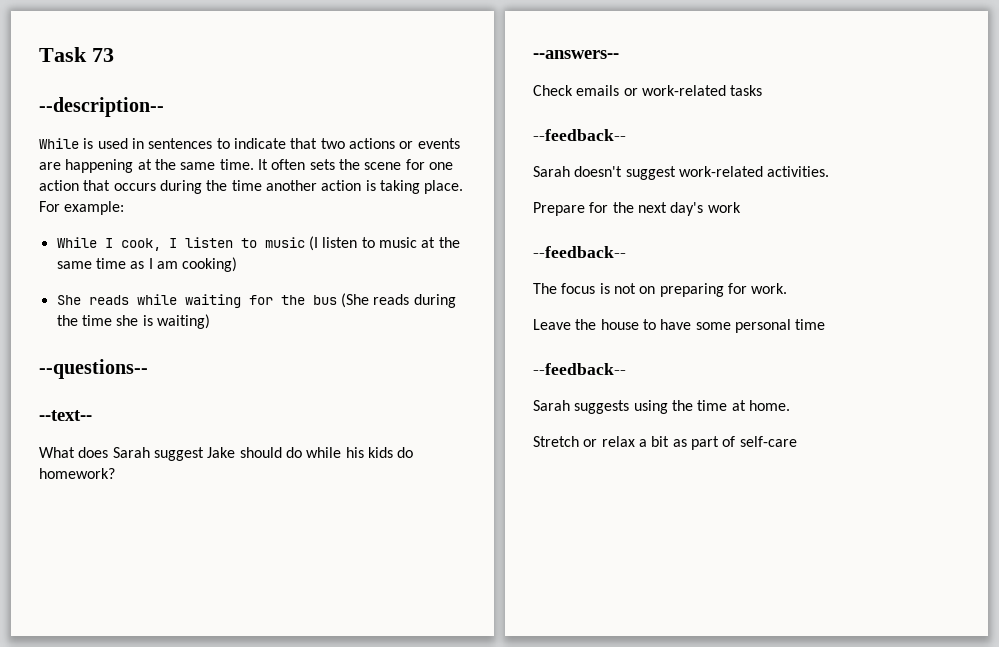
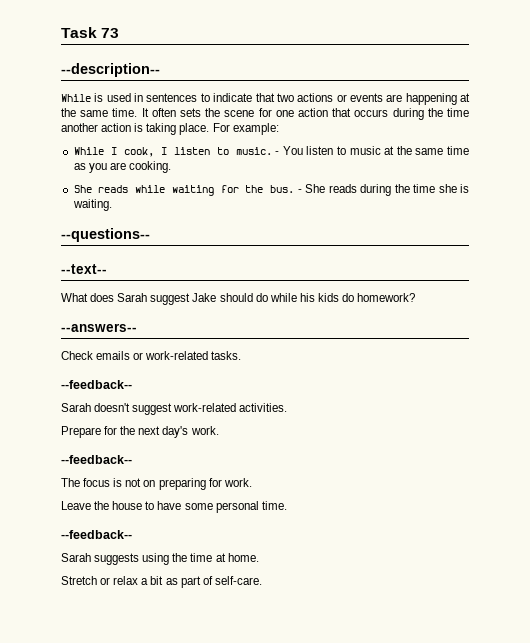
- While I cook, I listen to music (I listen to music at the same time as I am cooking)
+ While I cook, I listen to music. - You listen to music at the same time as you are cooking.
- She reads while waiting for the bus (She reads during the time she is waiting)
+ She reads while waiting for the bus. - She reads during the time she is waiting.
- Check emails or work-related tasks
+ Check emails or work-related tasks.
- Prepare for the next day's work
+ Prepare for the next day's work.
- Leave the house to have some personal time
+ Leave the house to have some personal time.
- Stretch or relax a bit as part of self-care
+ Stretch or relax a bit as part of self-care.

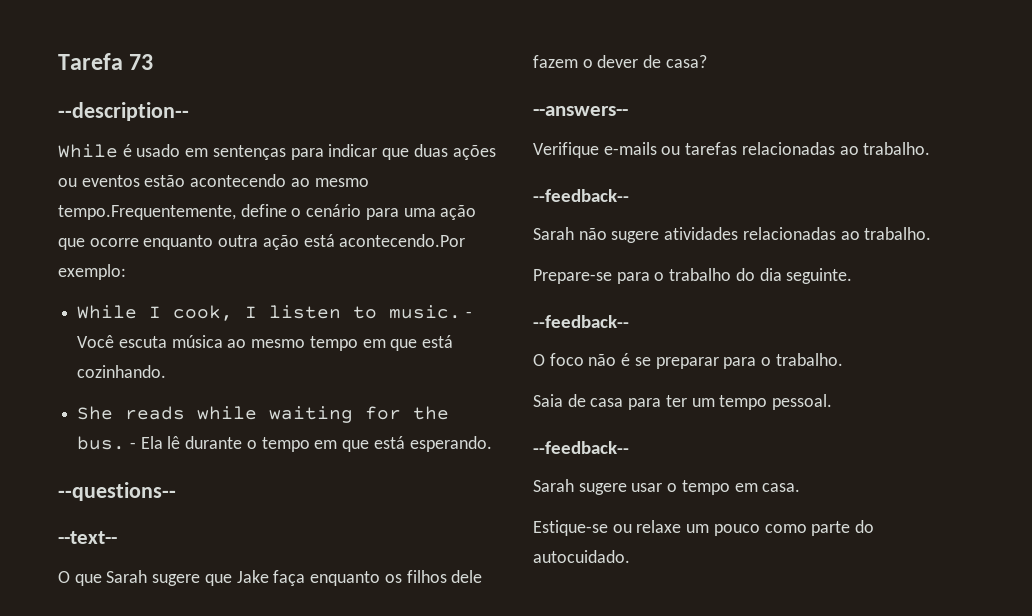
- Task 73
+ Tarefa 73
- While is used in sentences to indicate that two actions or events are happening at the same time. It often sets the scene for one action that occurs during the time another action is taking place. For example:
+ While é usado em sentenças para indicar que duas ações ou eventos estão acontecendo ao mesmo tempo.Frequentemente, define o cenário para uma ação que ocorre enquanto outra ação está acontecendo.Por exemplo:
- - You listen to music at the same time as you are cooking.
+ - Você escuta música ao mesmo tempo em que está cozinhando.
- - She reads during the time she is waiting.
+ - Ela lê durante o tempo em que está esperando.
  --questions--
  --text--
- What does Sarah suggest Jake should do while his kids do homework?
+ O que Sarah sugere que Jake faça enquanto os filhos dele fazem o dever de casa?
  --answers--
- Check emails or work-related tasks.
+ Verifique e-mails ou tarefas relacionadas ao trabalho.
  --feedback--
- Sarah doesn't suggest work-related activities.
- Prepare for the next day's work.
+ Sarah não sugere atividades relacionadas ao trabalho.
+ Prepare-se para o trabalho do dia seguinte.
  --feedback--
- The focus is not on preparing for work.
- Leave the house to have some personal time.
+ O foco não é se preparar para o trabalho.
+ Saia de casa para ter um tempo pessoal.
  --feedback--
- Sarah suggests using the time at home.
- Stretch or relax a bit as part of self-care.
+ Sarah sugere usar o tempo em casa.
+ Estique-se ou relaxe um pouco como parte do autocuidado.

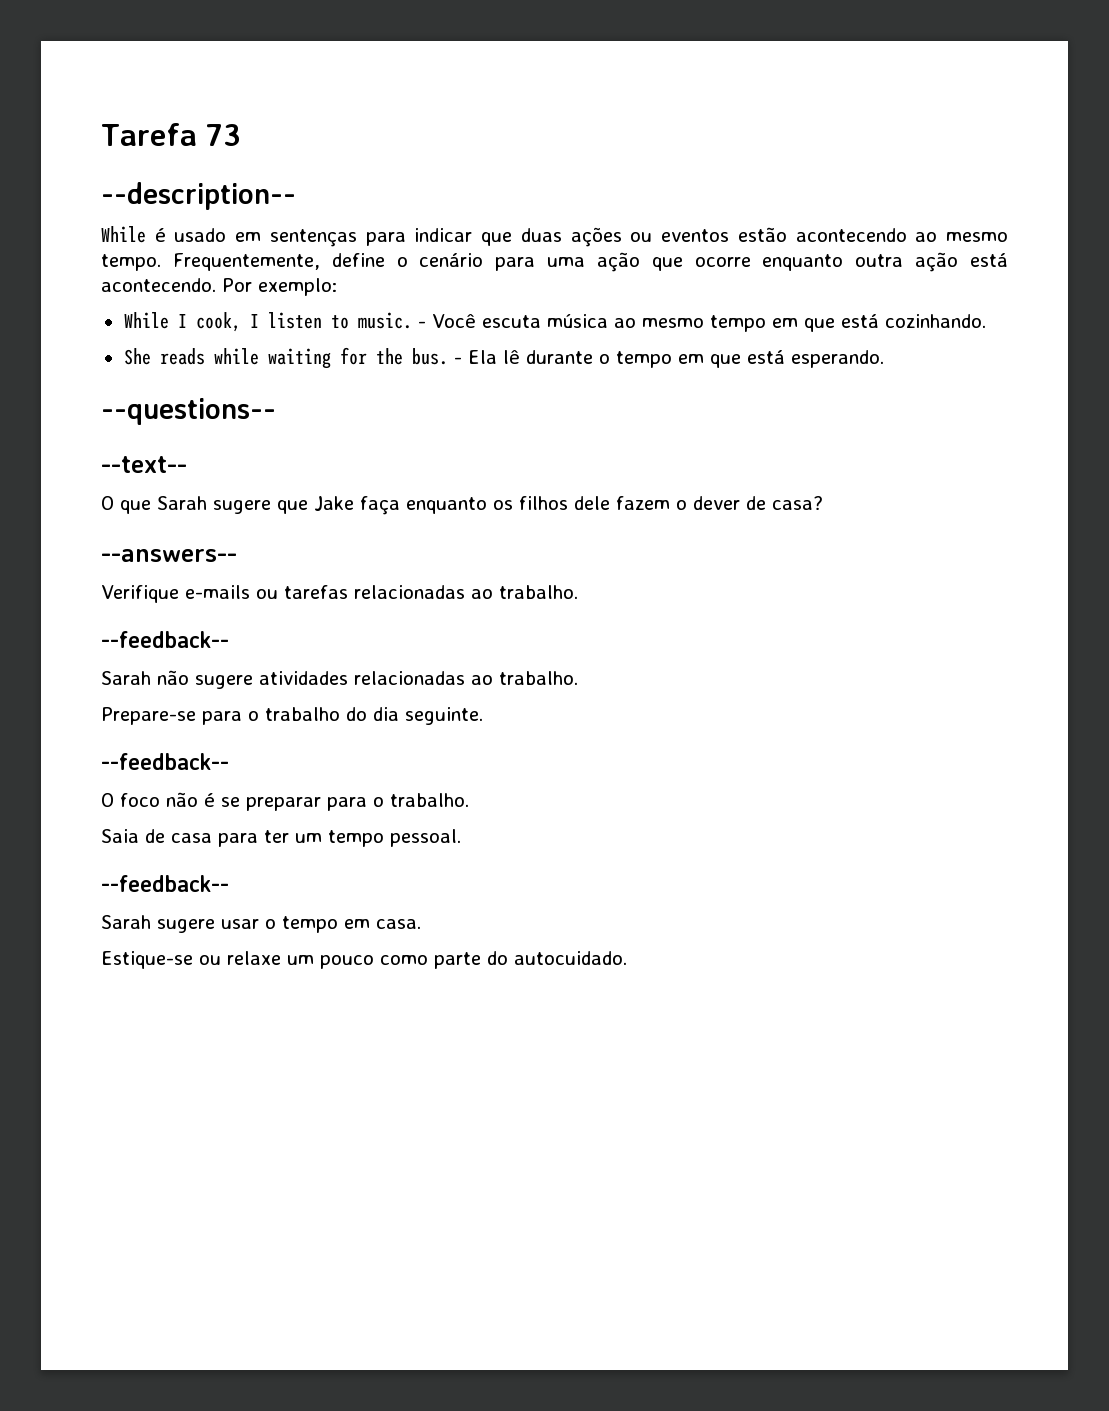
- While é usado em sentenças para indicar que duas ações ou eventos estão acontecendo ao mesmo tempo.Frequentemente, define o cenário para uma ação que ocorre enquanto outra ação está acontecendo.Por exemplo:
+ While é usado em sentenças para indicar que duas ações ou eventos estão acontecendo ao mesmo tempo. Frequentemente, define o cenário para uma ação que ocorre enquanto outra ação está acontecendo. Por exemplo:

